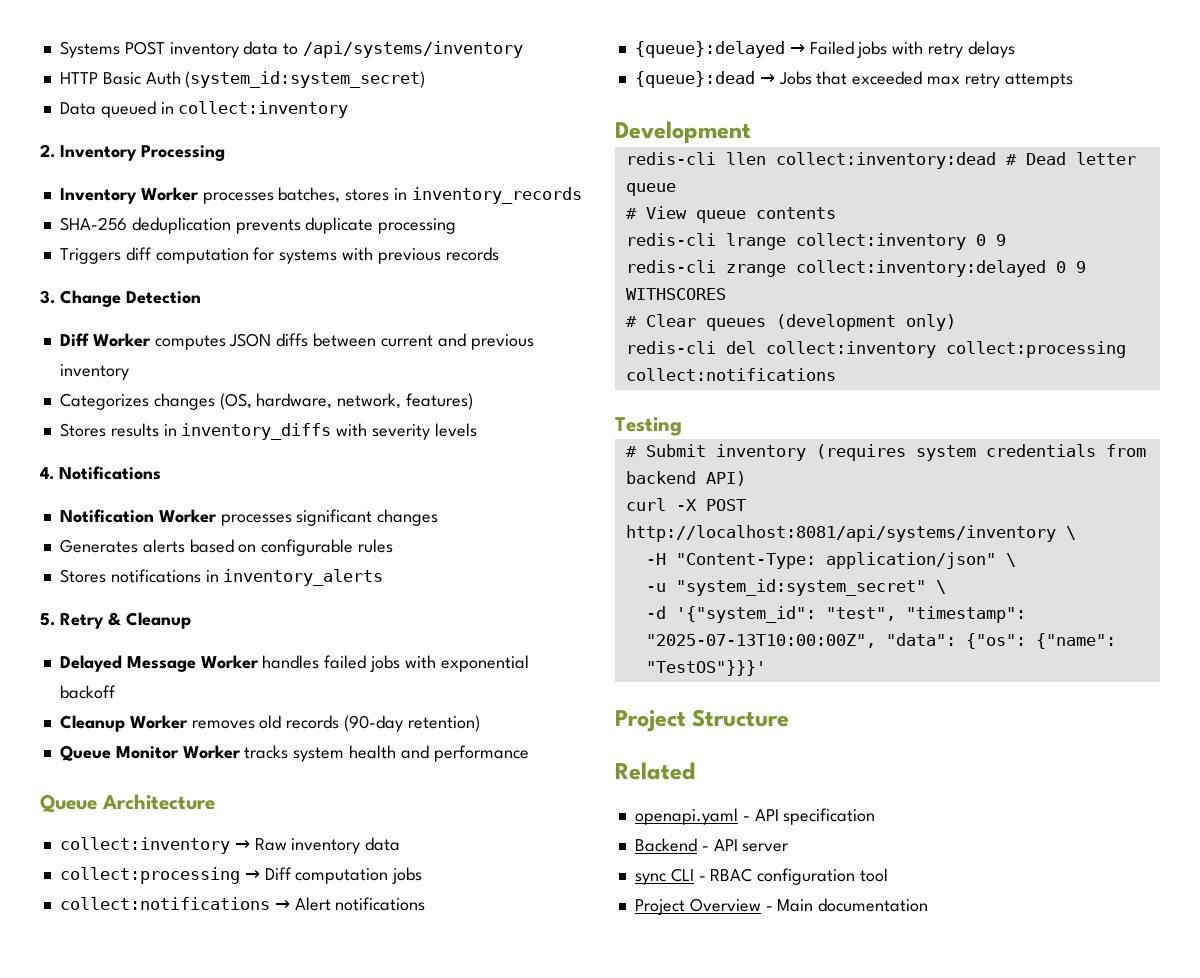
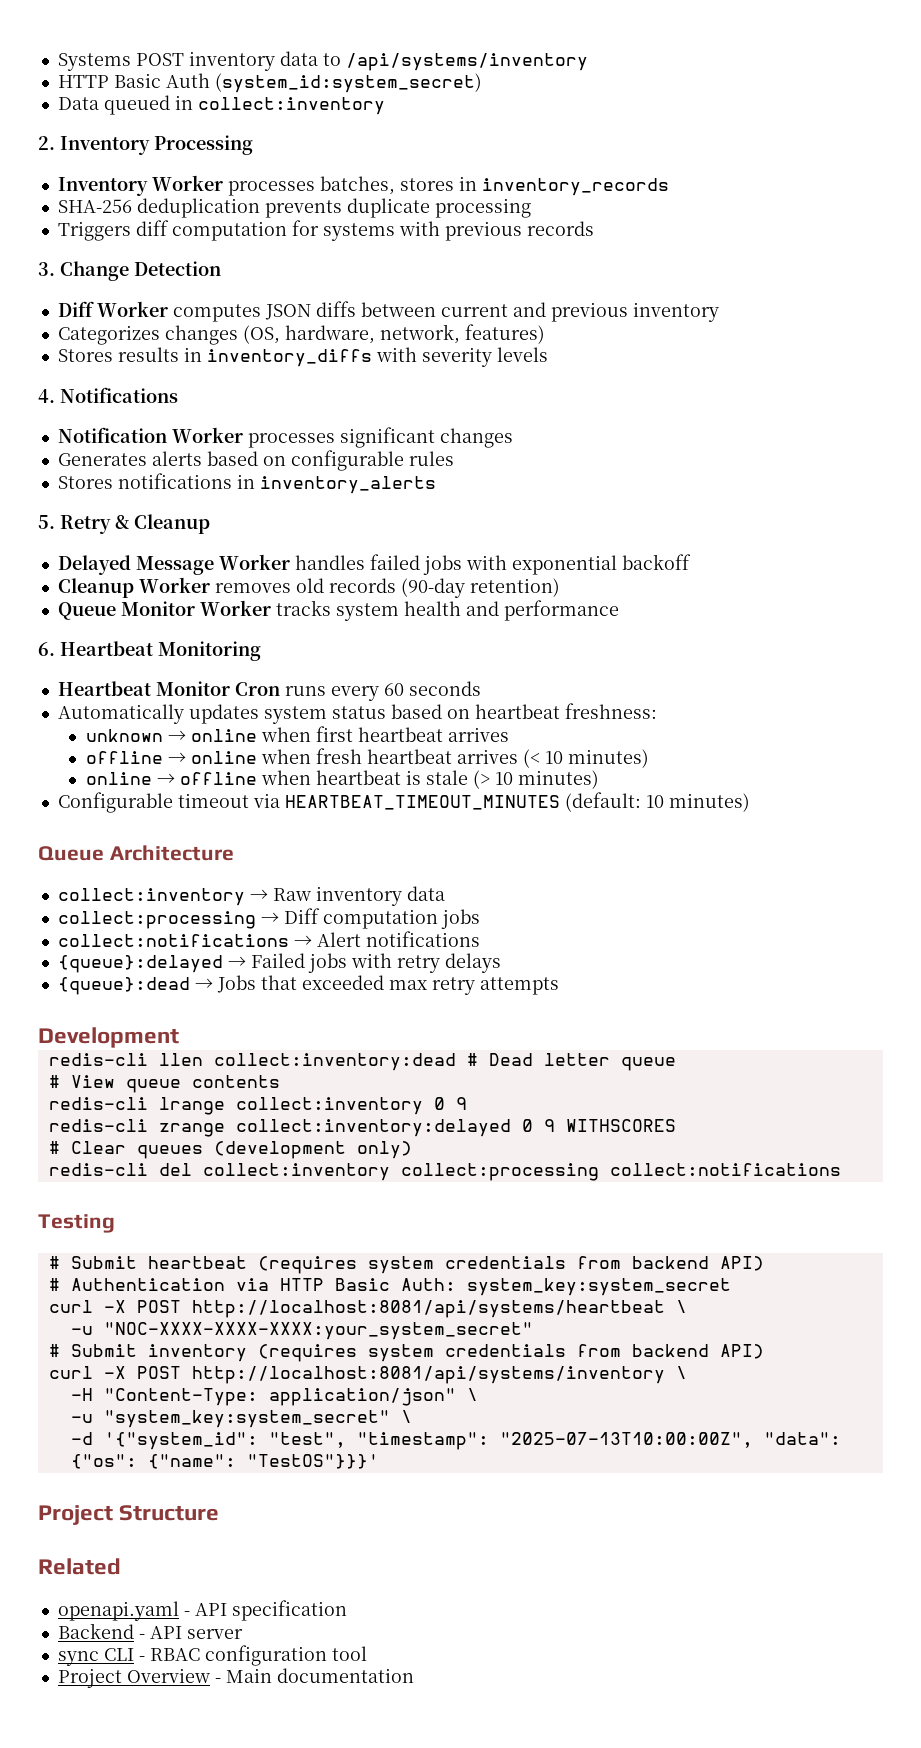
+ 6. Heartbeat Monitoring
+ Heartbeat Monitor Cron runs every 60 seconds
+ Automatically updates system status based on heartbeat freshness:
+ unknown → online when first heartbeat arrives
+ offline → online when fresh heartbeat arrives (< 10 minutes)
+ online → offline when heartbeat is stale (> 10 minutes)
+ Configurable timeout via HEARTBEAT_TIMEOUT_MINUTES (default: 10 minutes)
+ # Submit heartbeat (requires system credentials from backend API)
+ # Authentication via HTTP Basic Auth: system_key:system_secret
+ curl -X POST http://localhost:8081/api/systems/heartbeat \
+ -u "NOC-XXXX-XXXX-XXXX:your_system_secret"
- -u "system_id:system_secret" \
+ -u "system_key:system_secret" \

